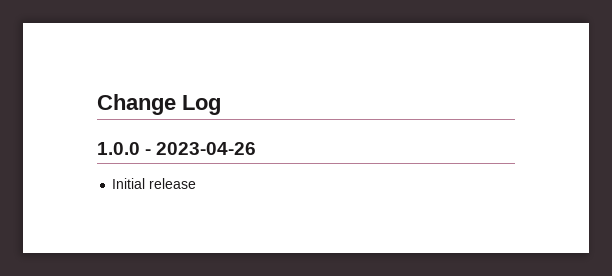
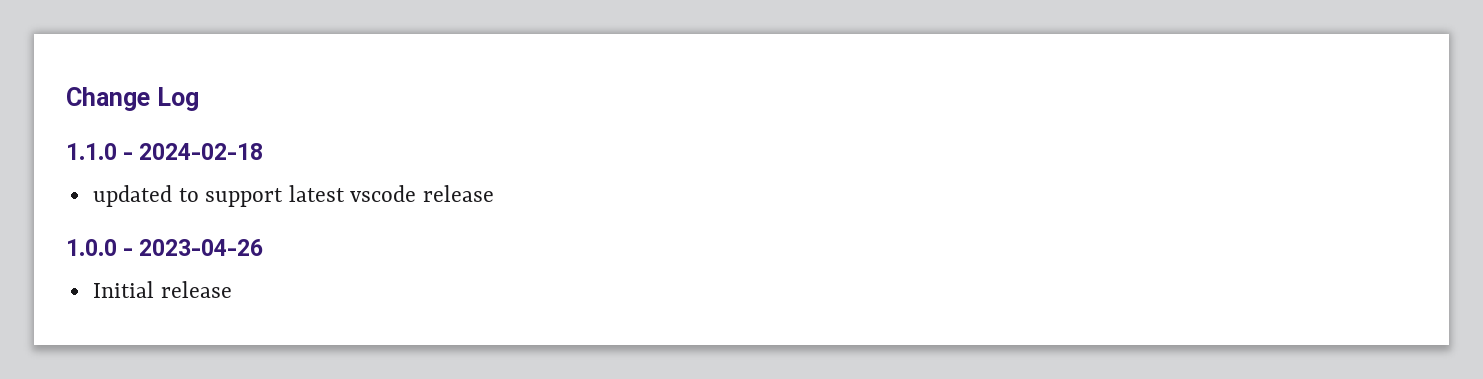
+ 1.1.0 - 2024-02-18
+ updated to support latest vscode release

